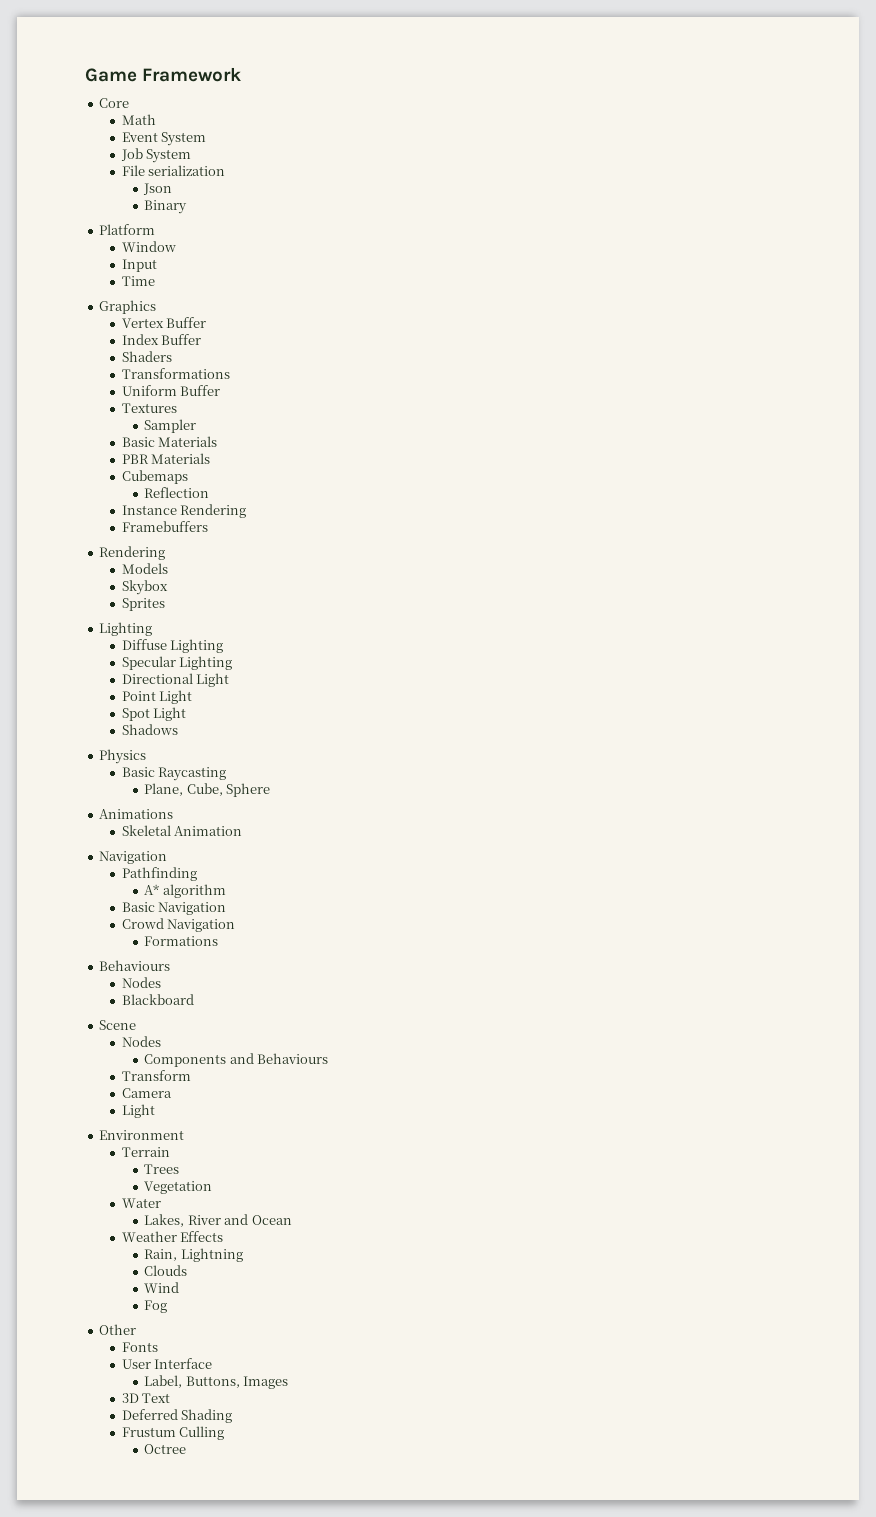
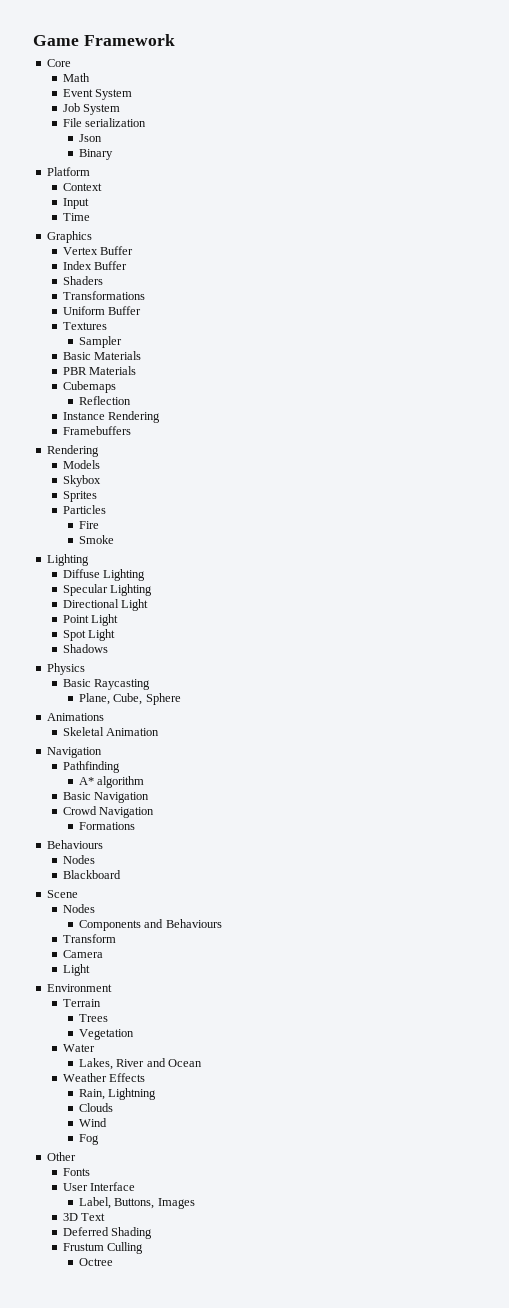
- Window
+ Context
+ Particles
+ Fire
+ Smoke

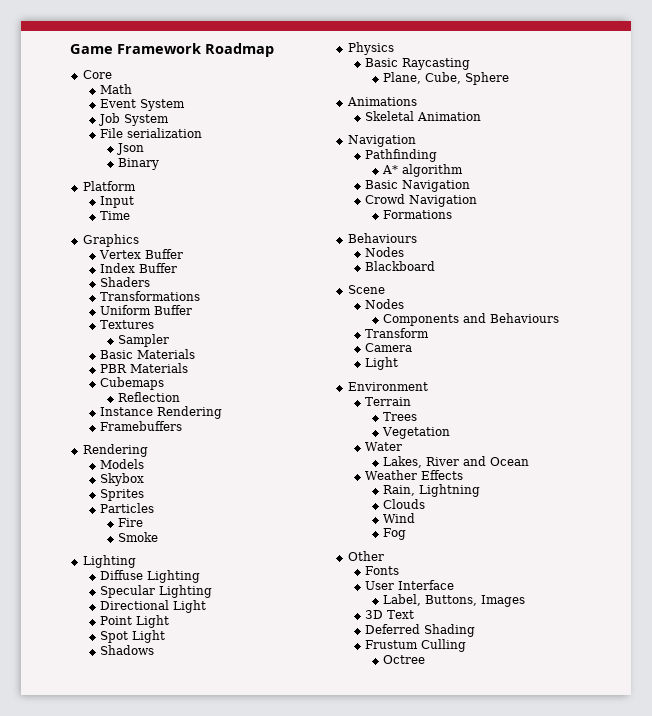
- Game Framework
+ Game Framework Roadmap
- Context

